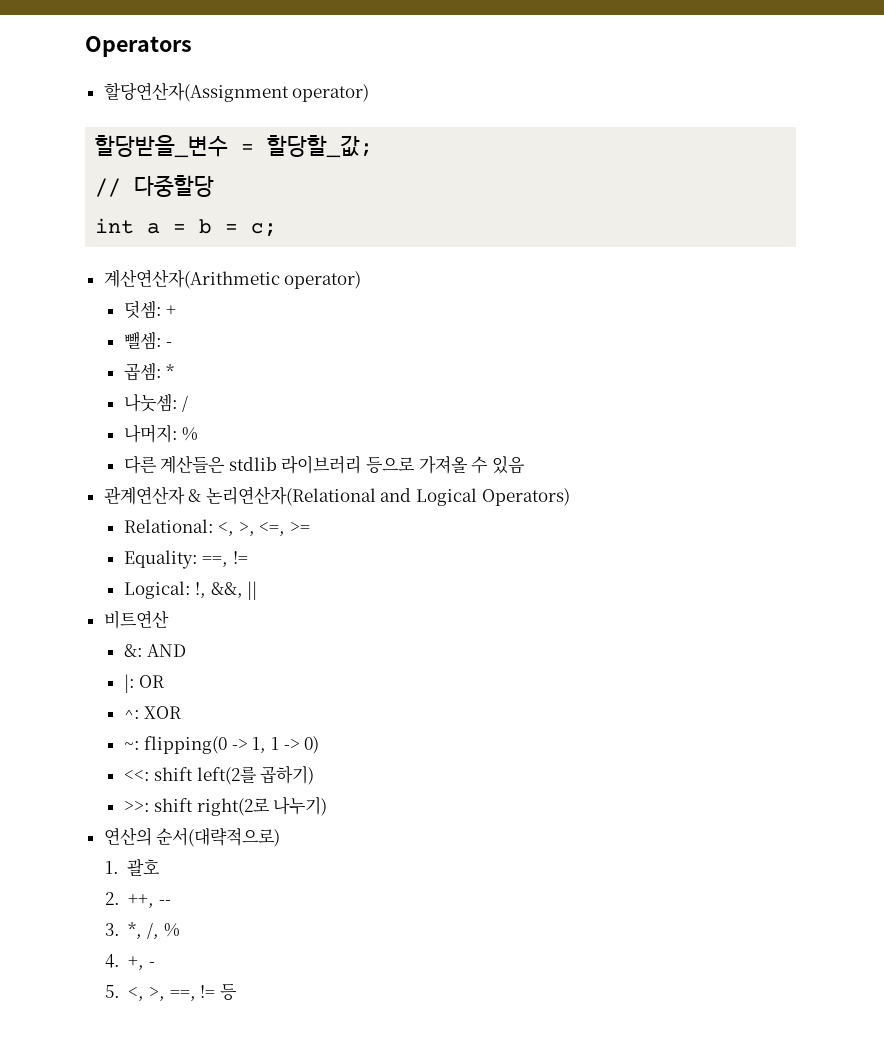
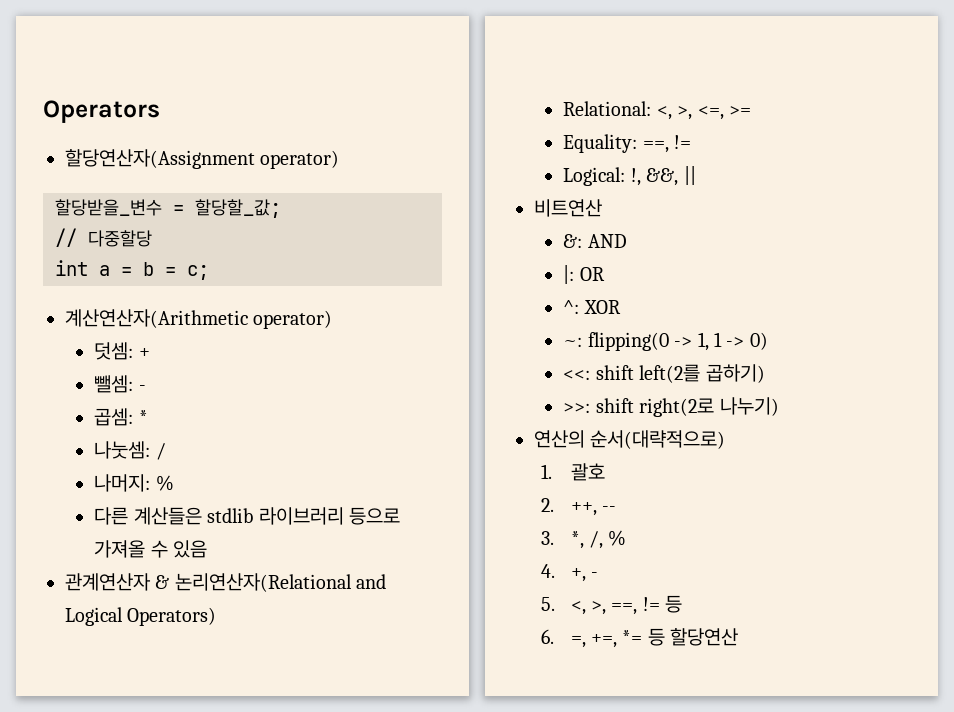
+ 6. =, +=, *= 등 할당연산

